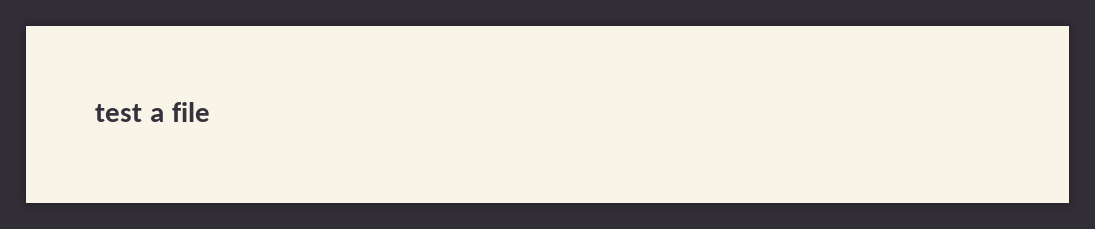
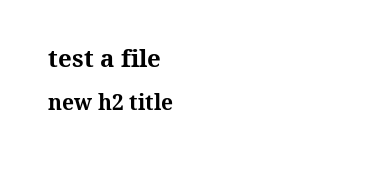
+ new h2 title

